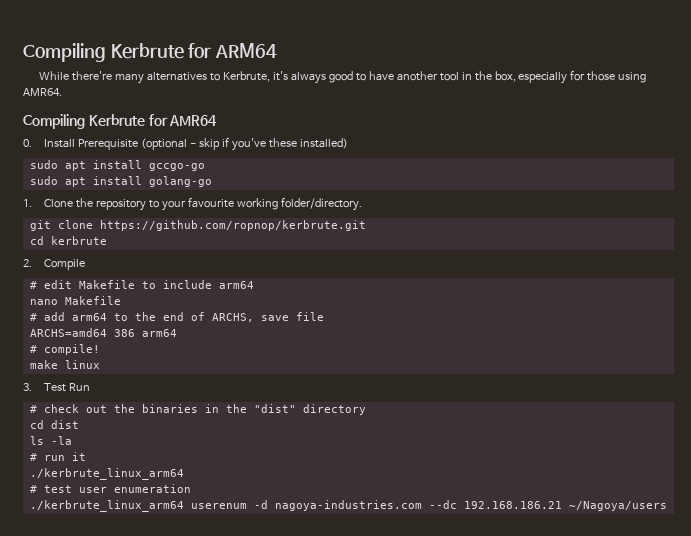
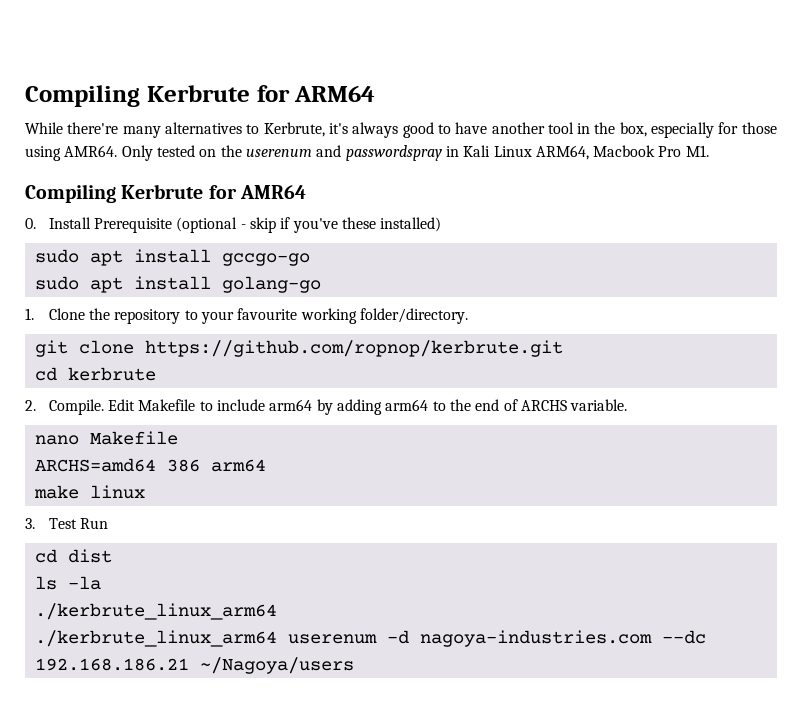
+ Only tested on the userenum and passwordspray in Kali Linux ARM64, Macbook Pro M1.
- 2. Compile
- # edit Makefile to include arm64
+ 2. Compile. Edit Makefile to include arm64 by adding arm64 to the end of ARCHS variable.
  nano Makefile
- # add arm64 to the end of ARCHS, save file
- # compile!
- # check out the binaries in the "dist" directory
  cd dist
  ls -la
- # run it
  ./kerbrute_linux_arm64
- # test user enumeration

